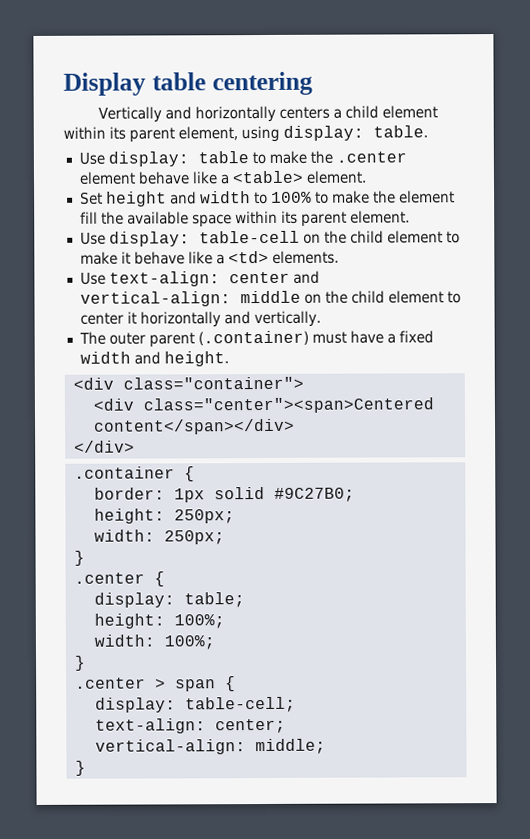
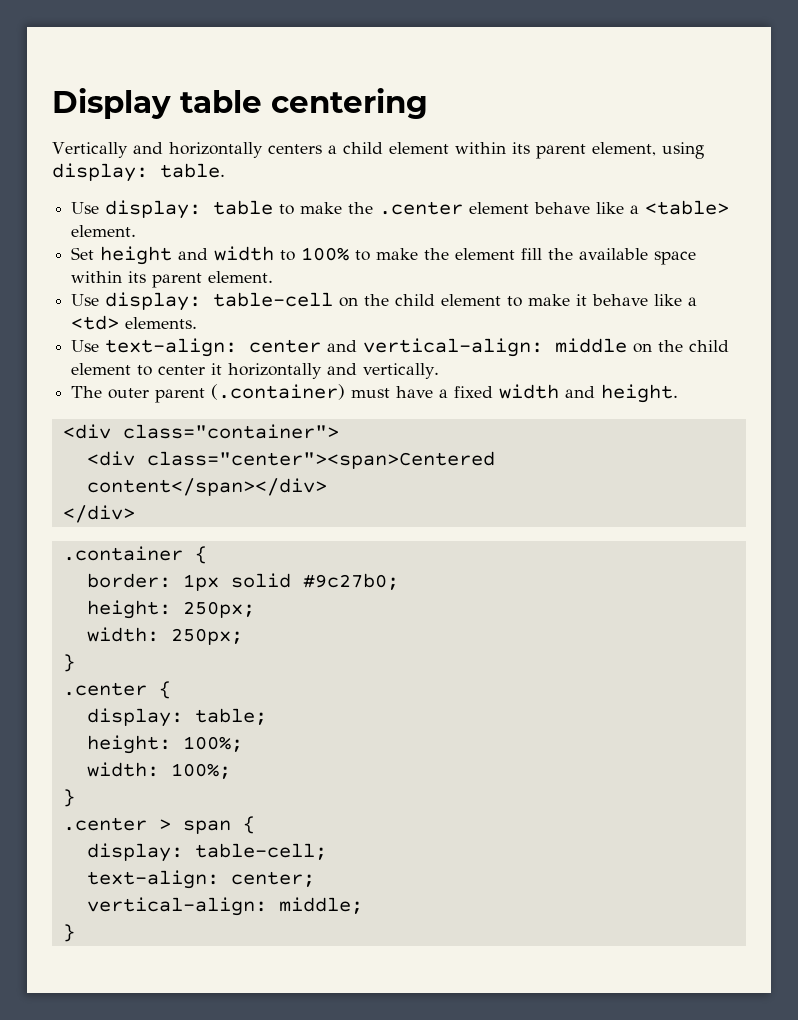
- border: 1px solid #9C27B0;
+ border: 1px solid #9c27b0;

